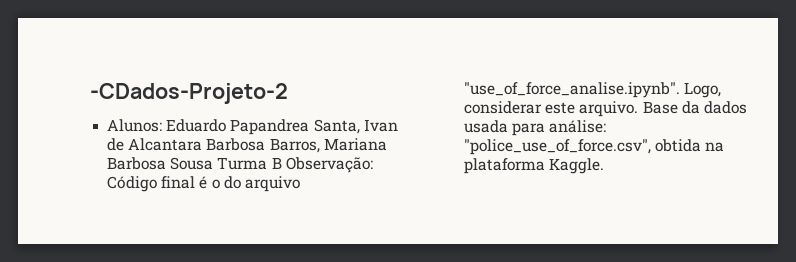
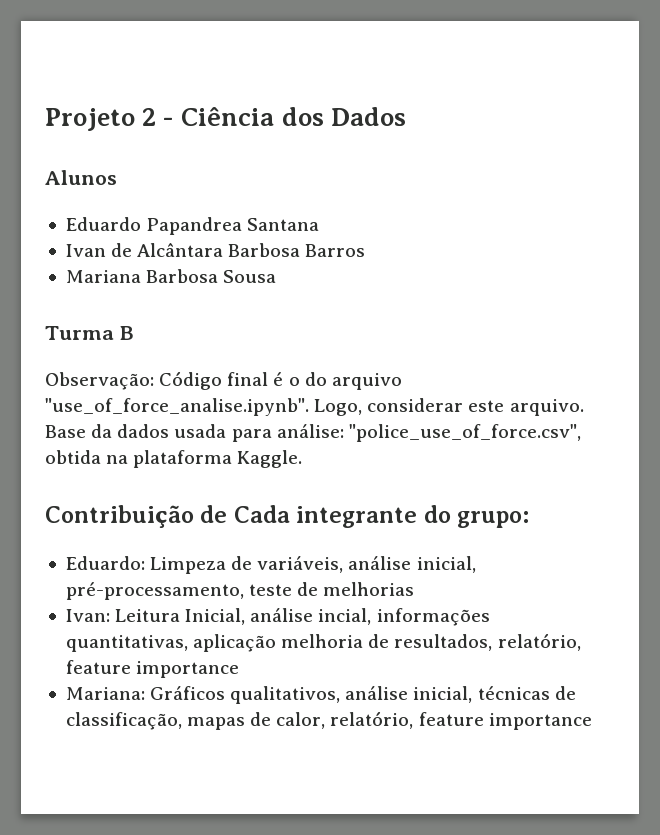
- -CDados-Projeto-2
- Alunos: Eduardo Papandrea Santa, Ivan de Alcantara Barbosa Barros, Mariana Barbosa Sousa Turma B Observação: Código final é o do arquivo "use_of_force_analise.ipynb". Logo, considerar este arquivo.
+ Projeto 2 - Ciência dos Dados
+ Alunos
+ Eduardo Papandrea Santana
+ Ivan de Alcântara Barbosa Barros
+ Mariana Barbosa Sousa
+ Turma B
+ Observação: Código final é o do arquivo "use_of_force_analise.ipynb". Logo, considerar este arquivo.
+ Contribuição de Cada integrante do grupo:
+ Eduardo: Limpeza de variáveis, análise inicial, pré-processamento, teste de melhorias
+ Ivan: Leitura Inicial, análise incial, informações quantitativas, aplicação melhoria de resultados, relatório, feature importance
+ Mariana: Gráficos qualitativos, análise inicial, técnicas de classificação, mapas de calor, relatório, feature importance

